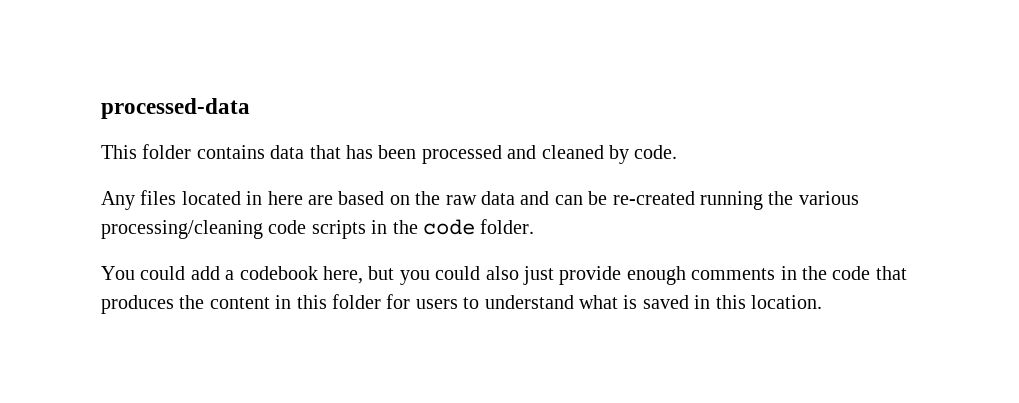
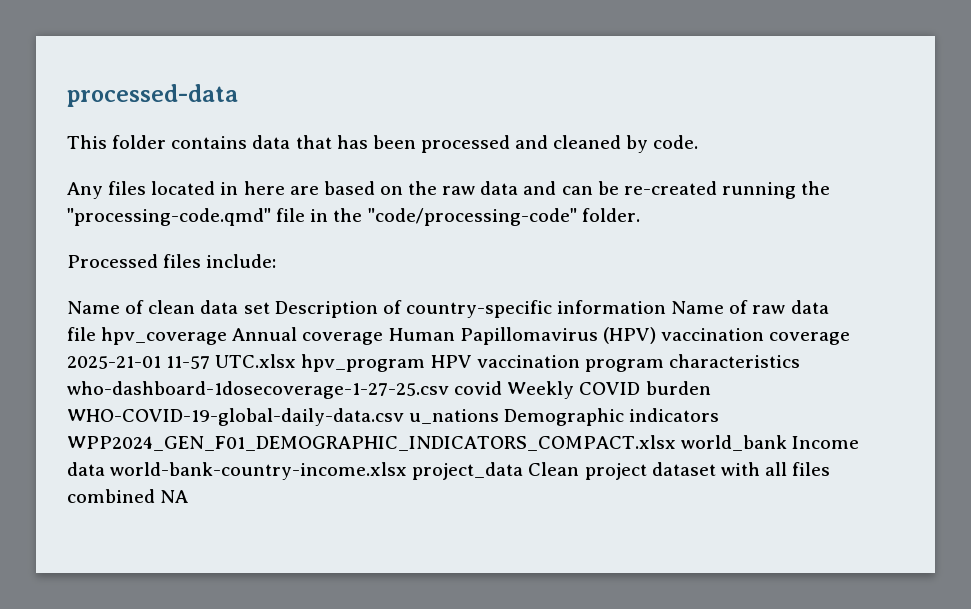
- Any files located in here are based on the raw data and can be re-created running the various processing/cleaning code scripts in the code folder.
+ Any files located in here are based on the raw data and can be re-created running the "processing-code.qmd" file in the "code/processing-code" folder.
- You could add a codebook here, but you could also just provide enough comments in the code that produces the content in this folder for users to understand what is saved in this location.
+ Processed files include:
+ Name of clean data set Description of country-specific information Name of raw data file hpv_coverage Annual coverage Human Papillomavirus (HPV) vaccination coverage 2025-21-01 11-57 UTC.xlsx hpv_program HPV vaccination program characteristics who-dashboard-1dosecoverage-1-27-25.csv covid Weekly COVID burden WHO-COVID-19-global-daily-data.csv u_nations Demographic indicators WPP2024_GEN_F01_DEMOGRAPHIC_INDICATORS_COMPACT.xlsx world_bank Income data world-bank-country-income.xlsx project_data Clean project dataset with all files combined NA

